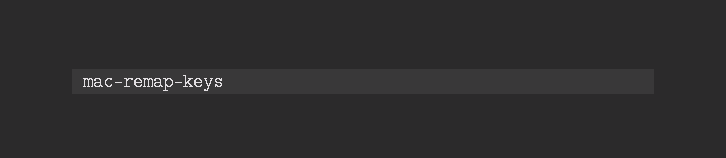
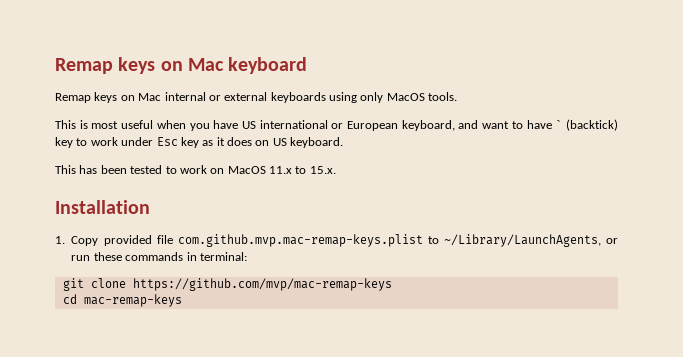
- mac-remap-keys
+ Remap keys on Mac keyboard
+ Remap keys on Mac internal or external keyboards using only MacOS tools.
+ This is most useful when you have US international or European keyboard, and want to have ` (backtick) key to work under Esc key as it does on US keyboard.
+ This has been tested to work on MacOS 11.x to 15.x.
+ Installation
+ 1. Copy provided file com.github.mvp.mac-remap-keys.plist to ~/Library/LaunchAgents, or run these commands in terminal:
+ git clone https://github.com/mvp/mac-remap-keys
+ cd mac-remap-keys

